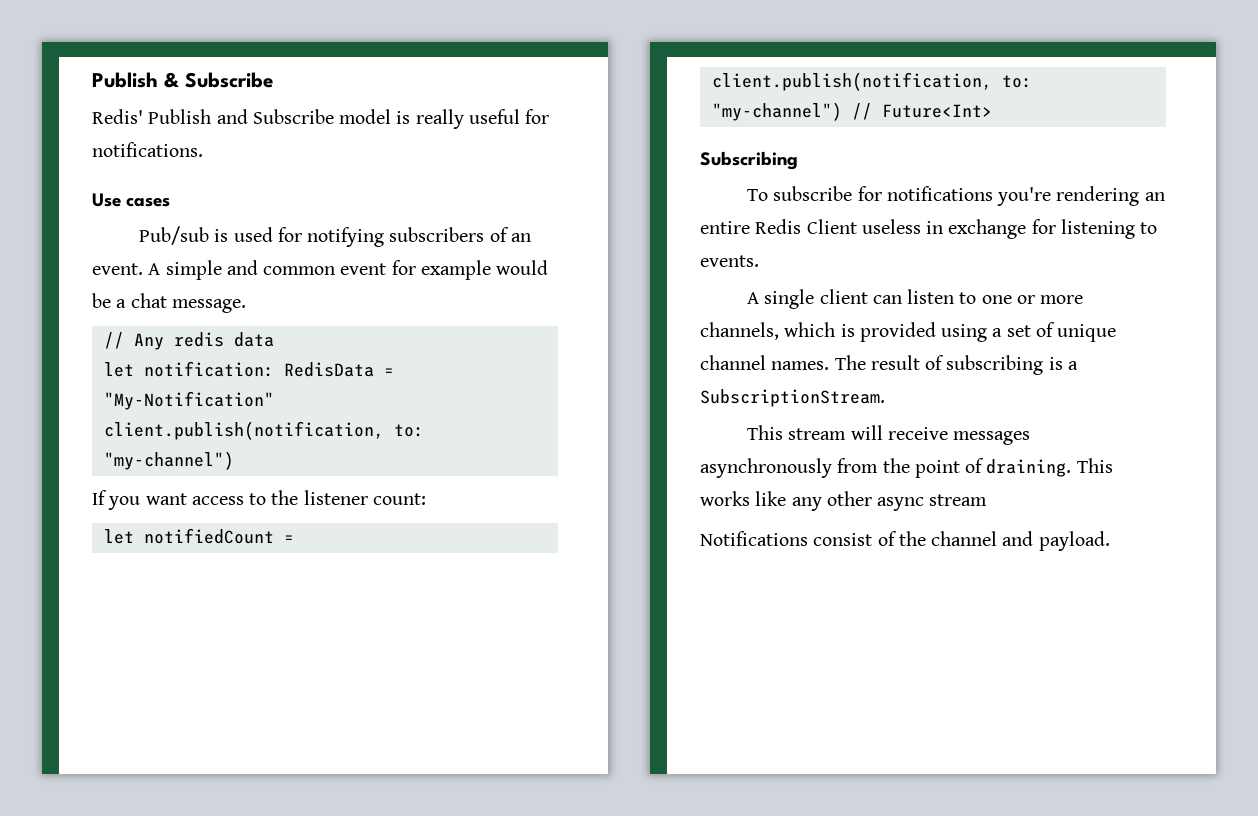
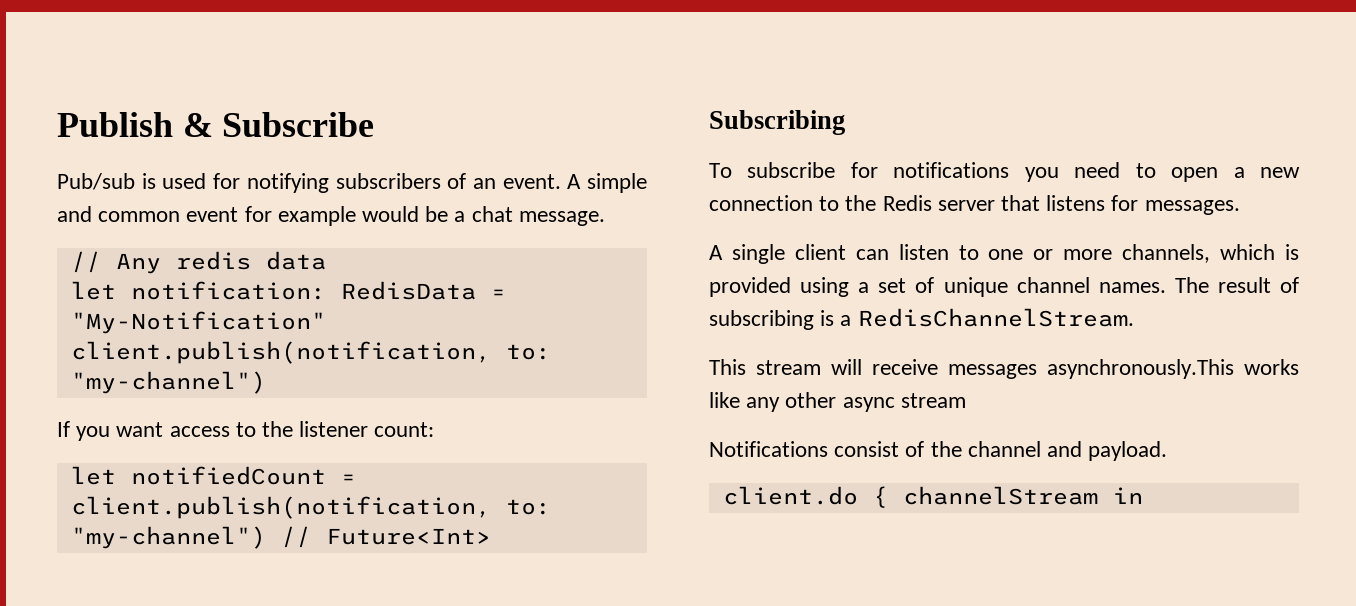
- Redis' Publish and Subscribe model is really useful for notifications.
- Use cases
- To subscribe for notifications you're rendering an entire Redis Client useless in exchange for listening to events.
+ To subscribe for notifications you need to open a new connection to the Redis server that listens for messages.
- The result of subscribing is a SubscriptionStream.
+ The result of subscribing is a RedisChannelStream.
- This stream will receive messages asynchronously from the point of draining. This works like any other async stream
+ This stream will receive messages asynchronously.This works like any other async stream
+ client.do { channelStream in

